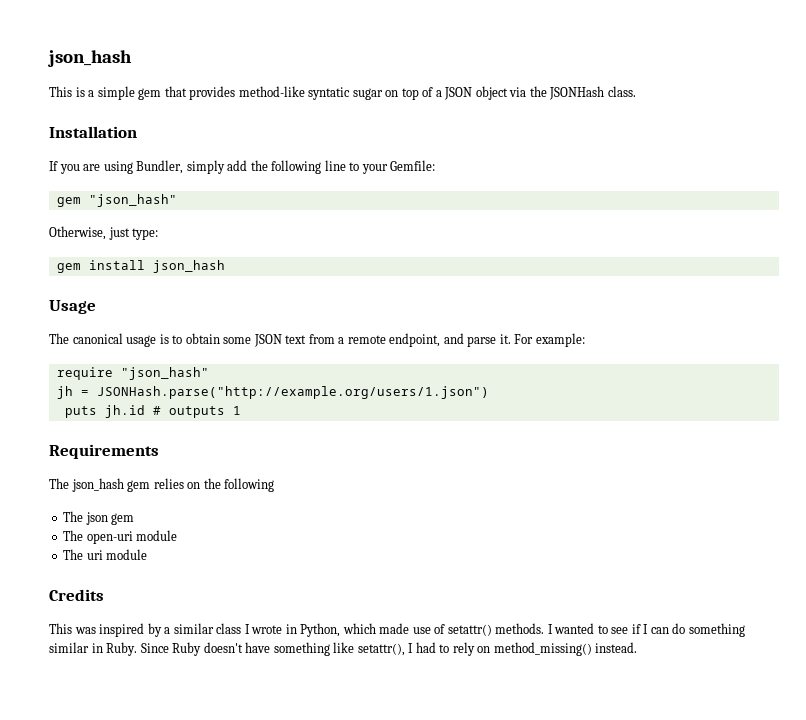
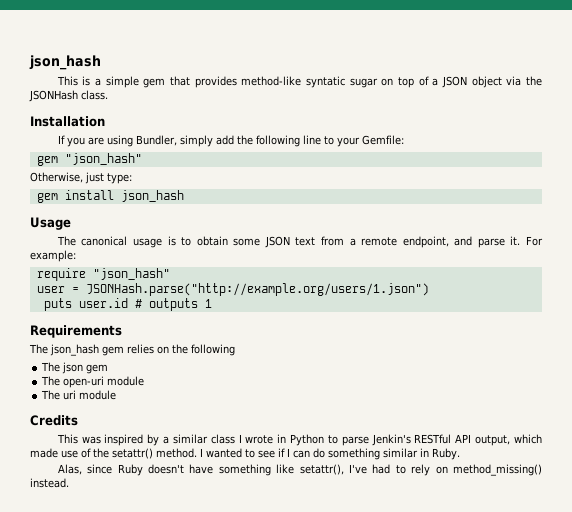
- jh = JSONHash.parse("http://example.org/users/1.json")
+ user = JSONHash.parse("http://example.org/users/1.json")
- puts jh.id # outputs 1
+ puts user.id # outputs 1
- This was inspired by a similar class I wrote in Python, which made use of setattr() methods.
+ This was inspired by a similar class I wrote in Python to parse Jenkin's RESTful API output, which made use of the setattr() method.
- I wanted to see if I can do something similar in Ruby. Since Ruby doesn't have something like setattr(), I had to rely on method_missing() instead.
+ I wanted to see if I can do something similar in Ruby.
+ Alas, since Ruby doesn't have something like setattr(), I've had to rely on method_missing() instead.

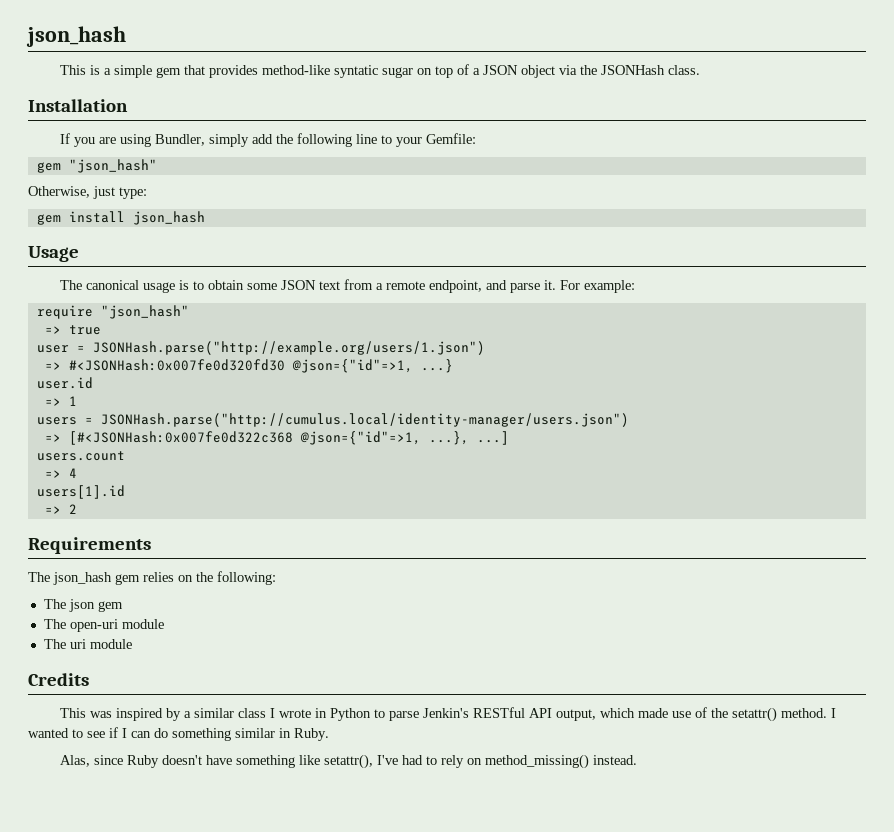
+ => true
- puts user.id # outputs 1
+ => #<JSONHash:0x007fe0d320fd30 @json={"id"=>1, ...}
+ user.id
+ => 1
+ users = JSONHash.parse("http://cumulus.local/identity-manager/users.json")
+ => [#<JSONHash:0x007fe0d322c368 @json={"id"=>1, ...}, ...]
+ users.count
+ => 4
+ users[1].id
+ => 2
- The json_hash gem relies on the following
+ The json_hash gem relies on the following:

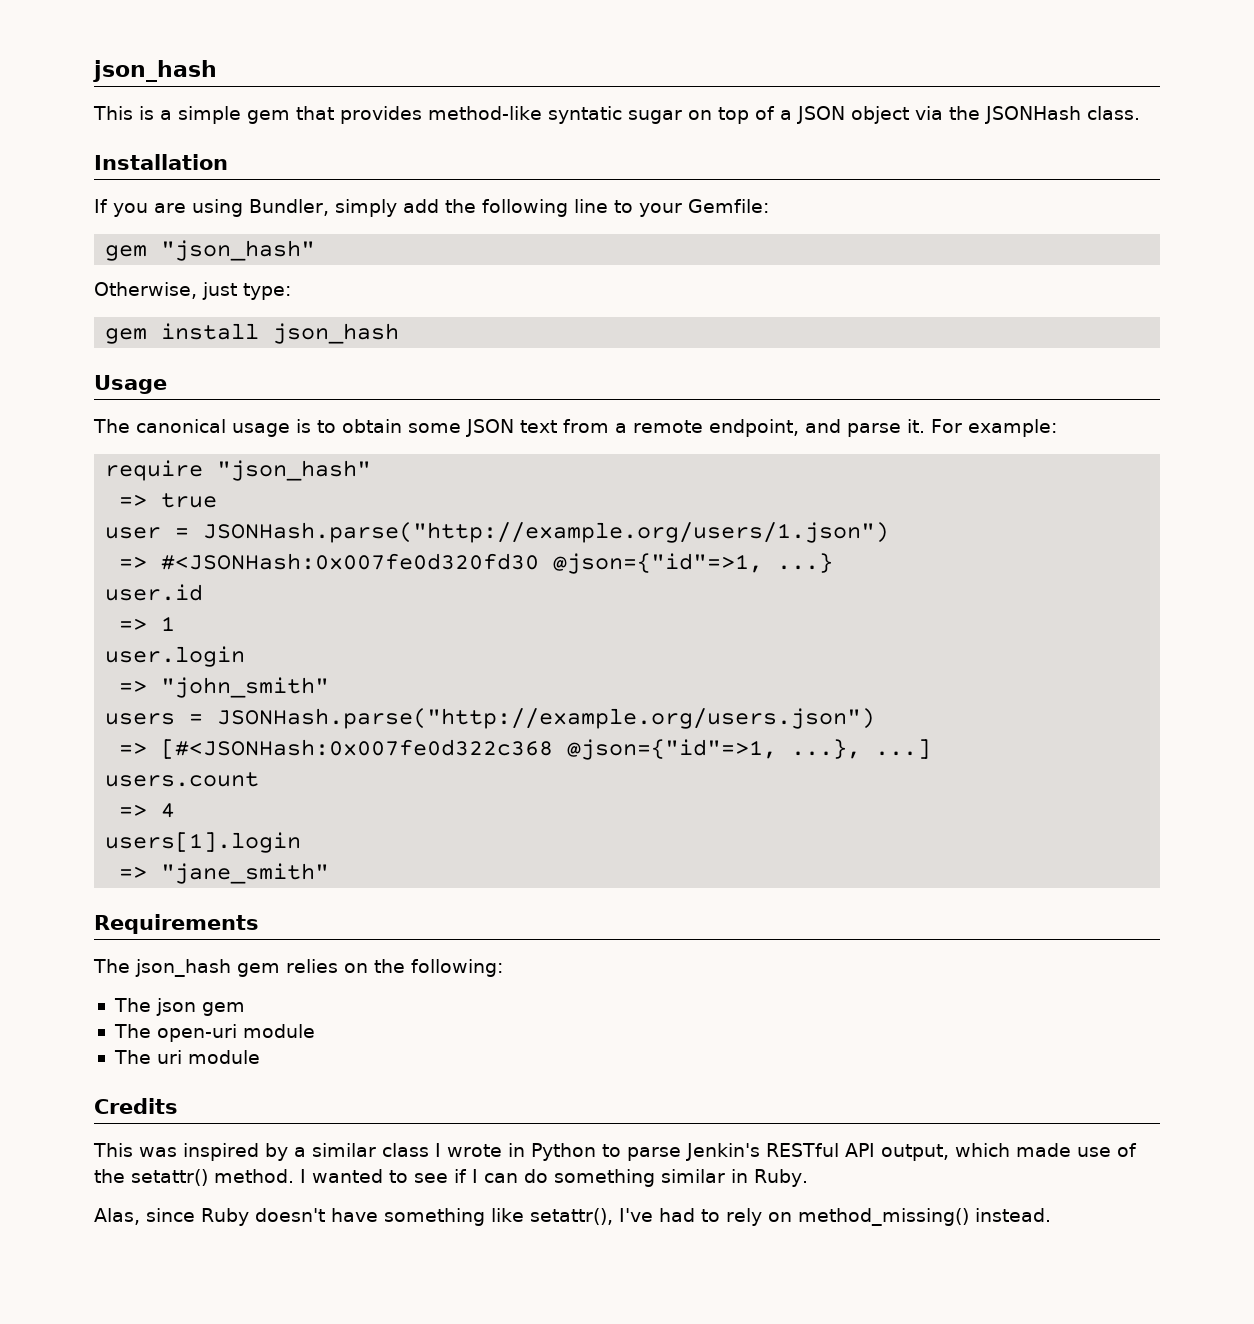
+ user.login
+ => "john_smith"
- users = JSONHash.parse("http://cumulus.local/identity-manager/users.json")
+ users = JSONHash.parse("http://example.org/users.json")
- users[1].id
- => 2
+ users[1].login
+ => "jane_smith"

